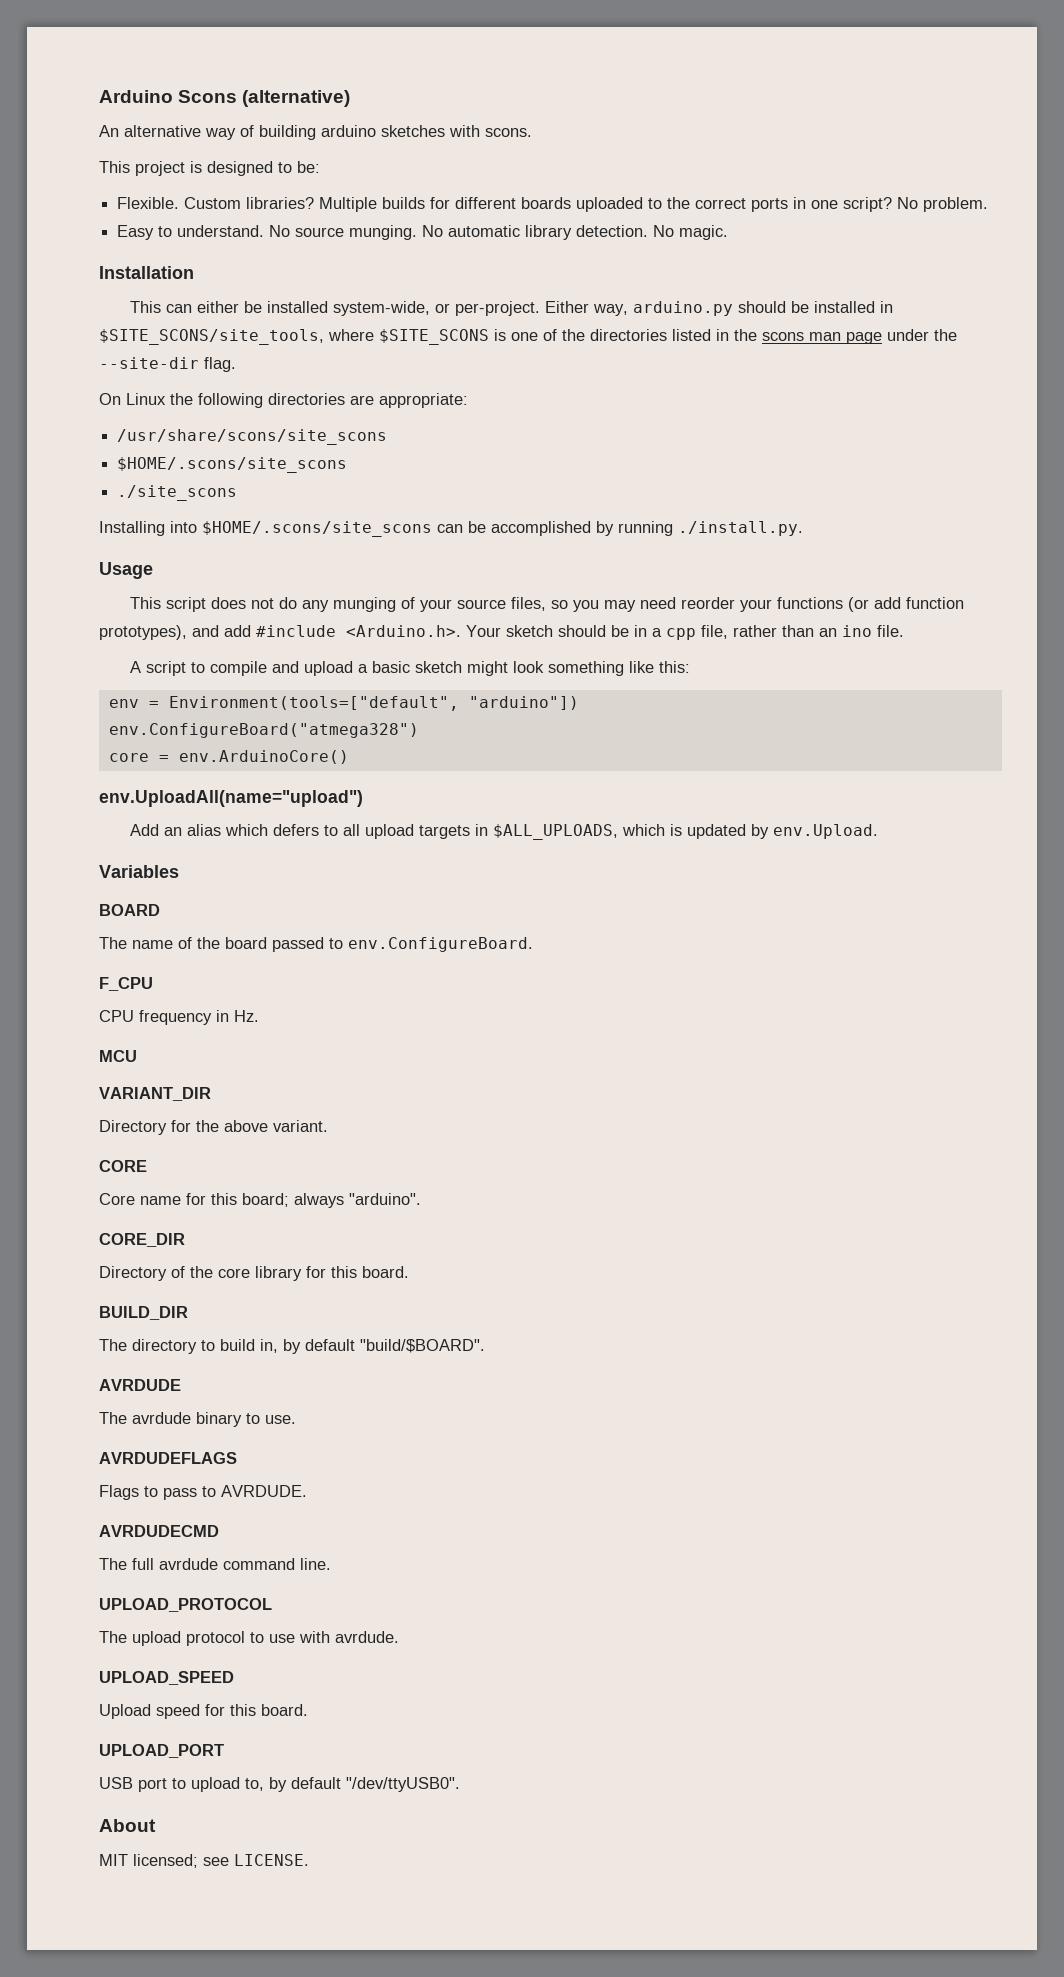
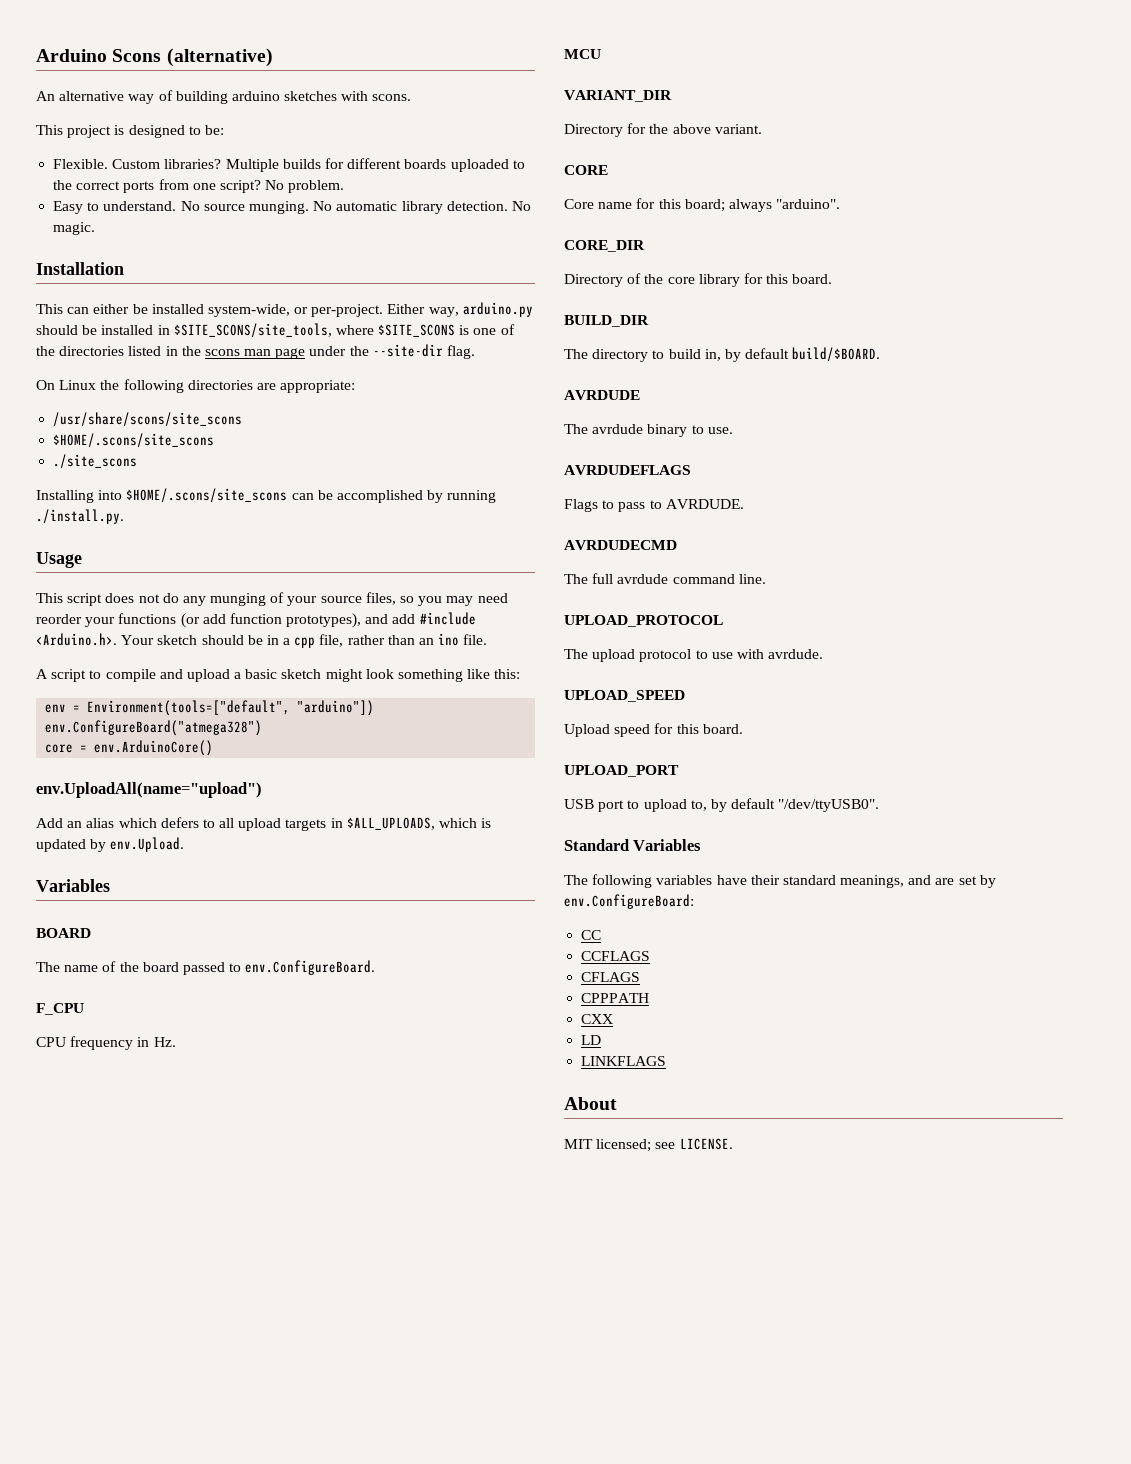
- Multiple builds for different boards uploaded to the correct ports in one script?
+ Multiple builds for different boards uploaded to the correct ports from one script?
- The directory to build in, by default "build/$BOARD".
+ The directory to build in, by default build/$BOARD.
+ Standard Variables
+ The following variables have their standard meanings, and are set by env.ConfigureBoard:
+ CC
+ CCFLAGS
+ CFLAGS
+ CPPPATH
+ CXX
+ LD
+ LINKFLAGS

